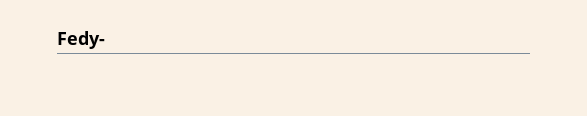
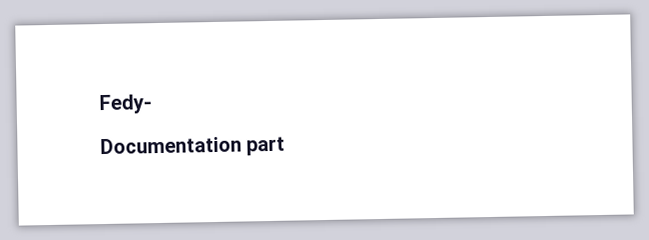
+ Documentation part

